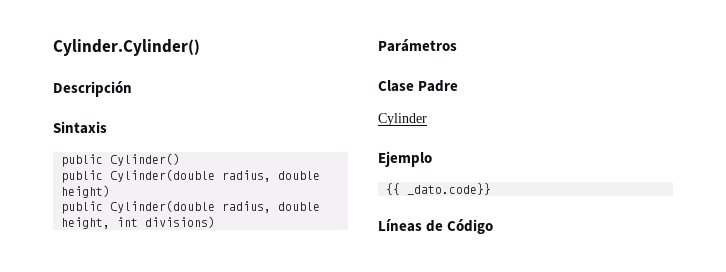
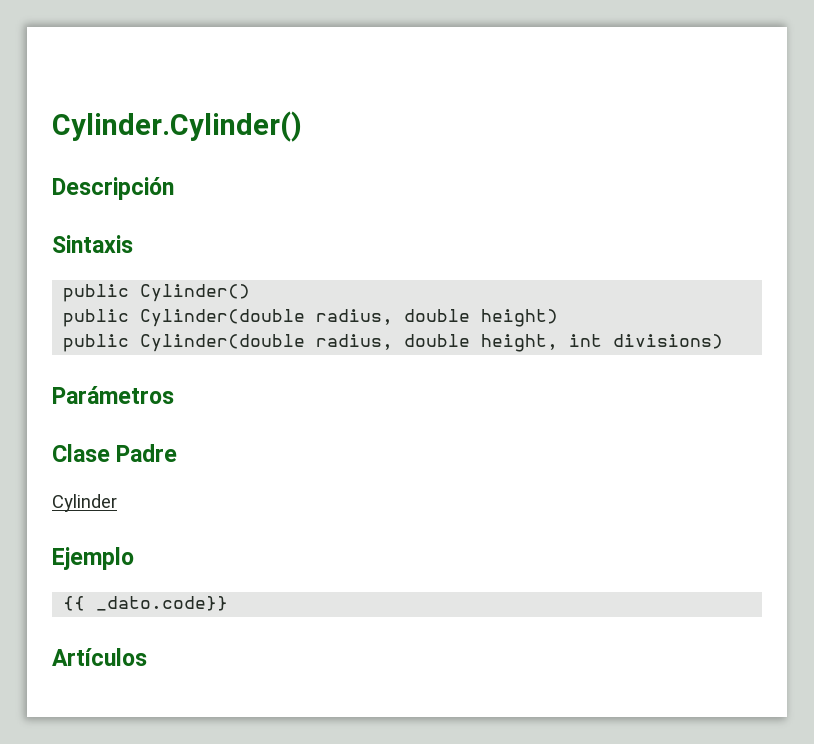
- Líneas de Código
+ Artículos

